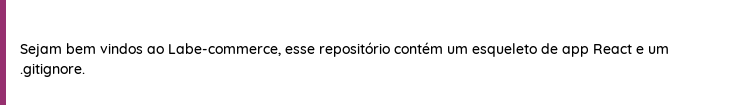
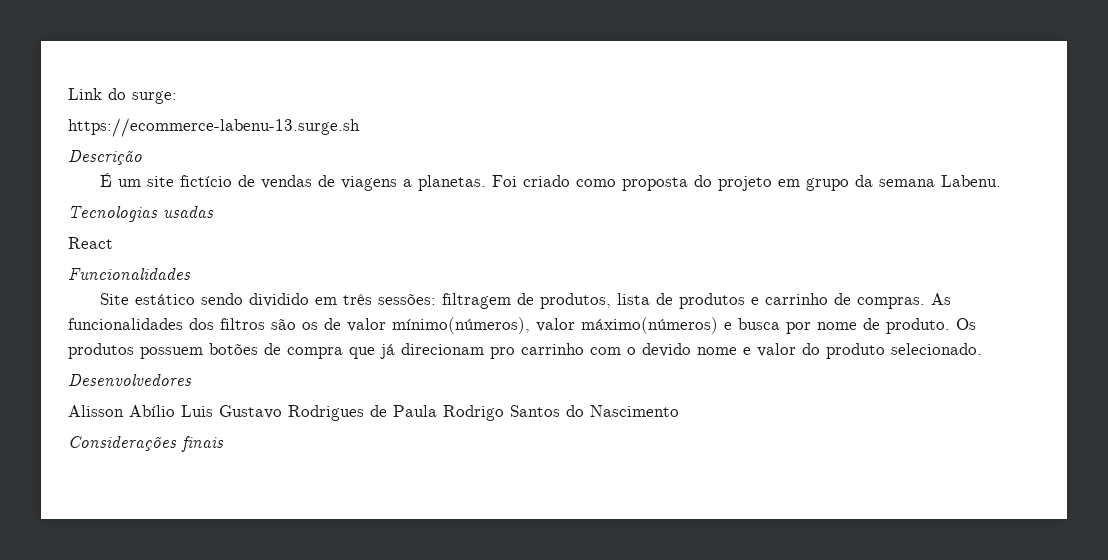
- Sejam bem vindos ao Labe-commerce, esse repositório contém um esqueleto de app React e um .gitignore.
+ Link do surge:
+ https://ecommerce-labenu-13.surge.sh
+ Descrição
+ É um site fictício de vendas de viagens a planetas. Foi criado como proposta do projeto em grupo da semana Labenu.
+ Tecnologias usadas
+ React
+ Funcionalidades
+ Site estático sendo dividido em três sessões: filtragem de produtos, lista de produtos e carrinho de compras. As funcionalidades dos filtros são os de valor mínimo(números), valor máximo(números) e busca por nome de produto. Os produtos possuem botões de compra que já direcionam pro carrinho com o devido nome e valor do produto selecionado.
+ Desenvolvedores
+ Alisson Abílio Luis Gustavo Rodrigues de Paula Rodrigo Santos do Nascimento
+ Considerações finais

